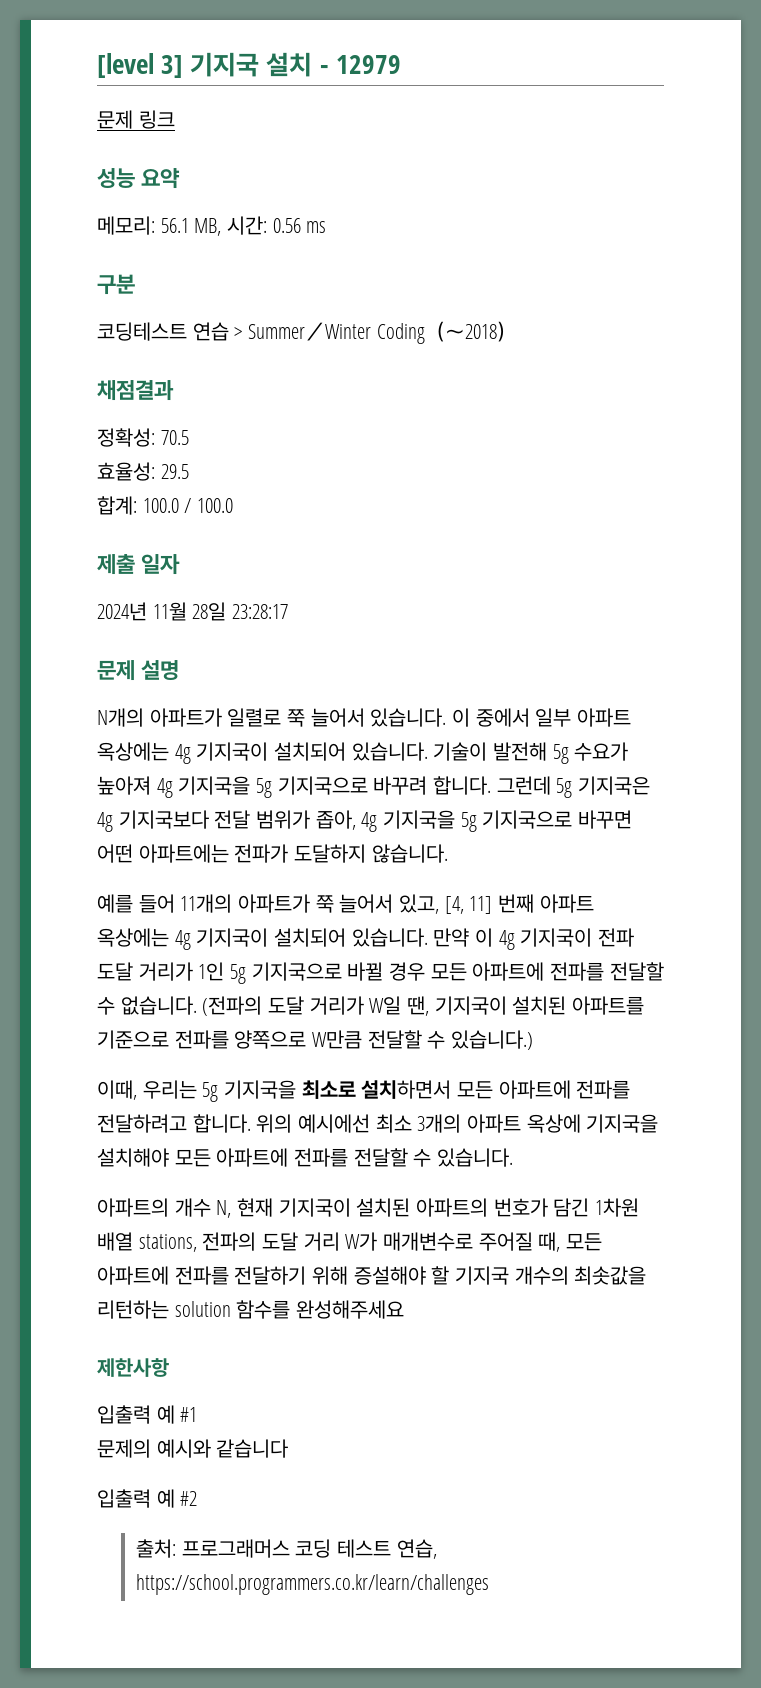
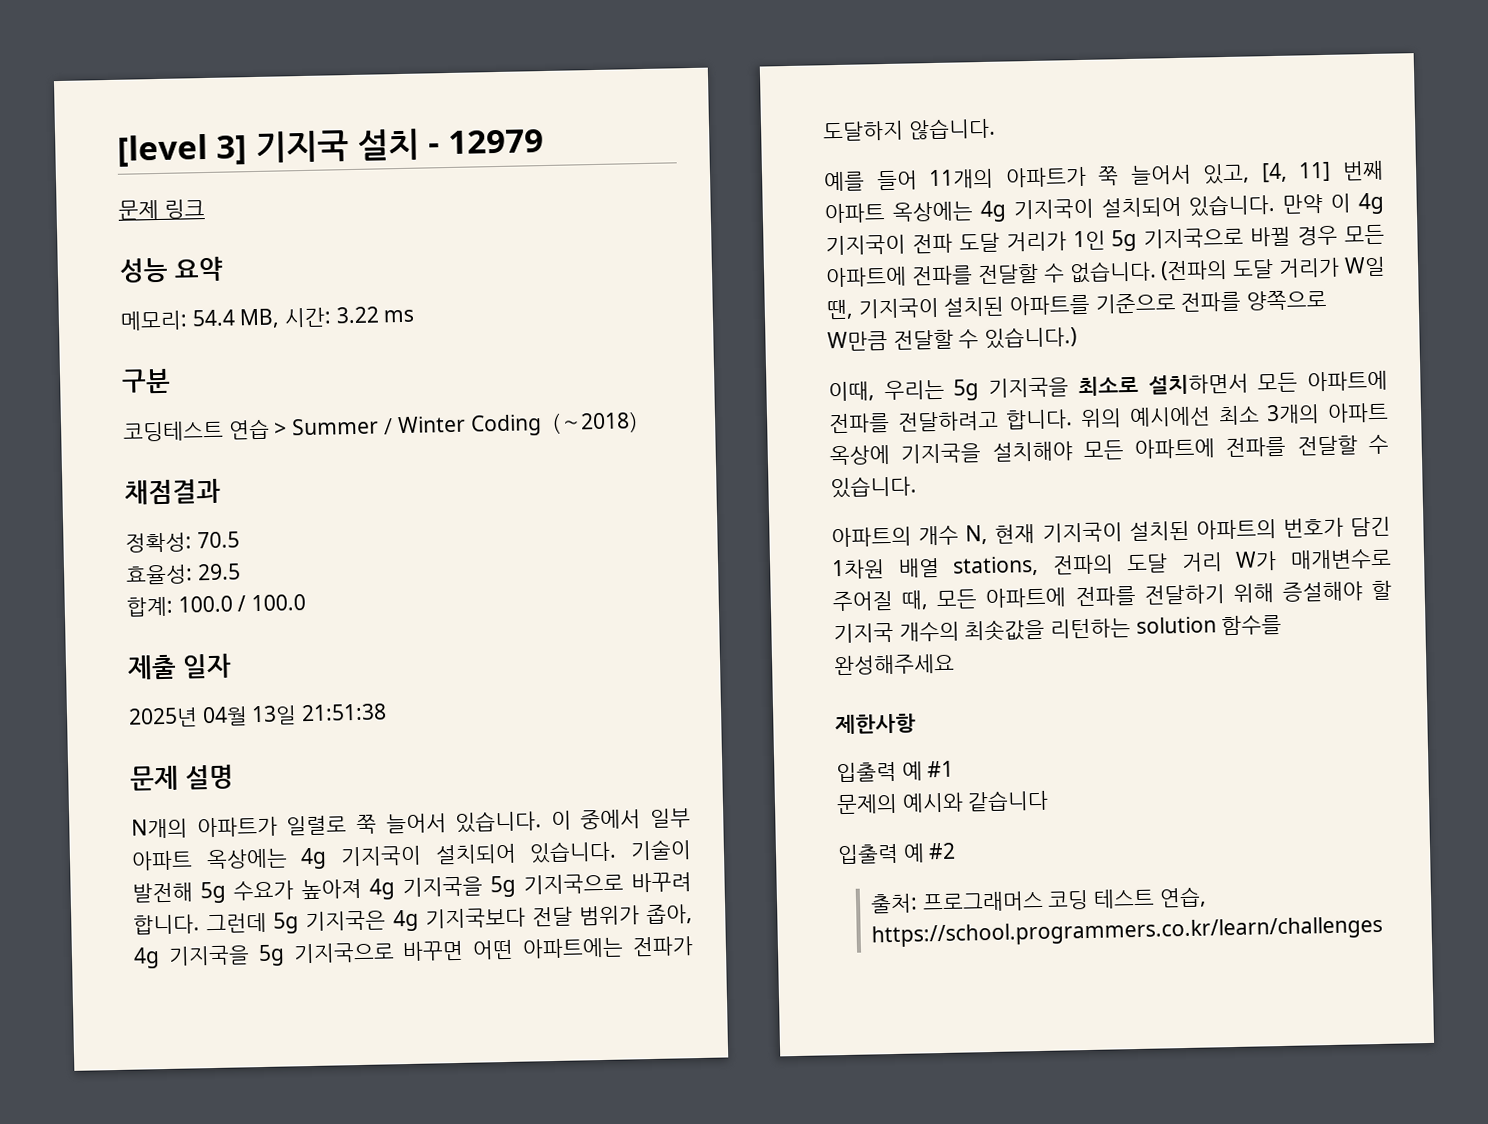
- 메모리: 56.1 MB, 시간: 0.56 ms
+ 메모리: 54.4 MB, 시간: 3.22 ms
- 2024년 11월 28일 23:28:17
+ 2025년 04월 13일 21:51:38

